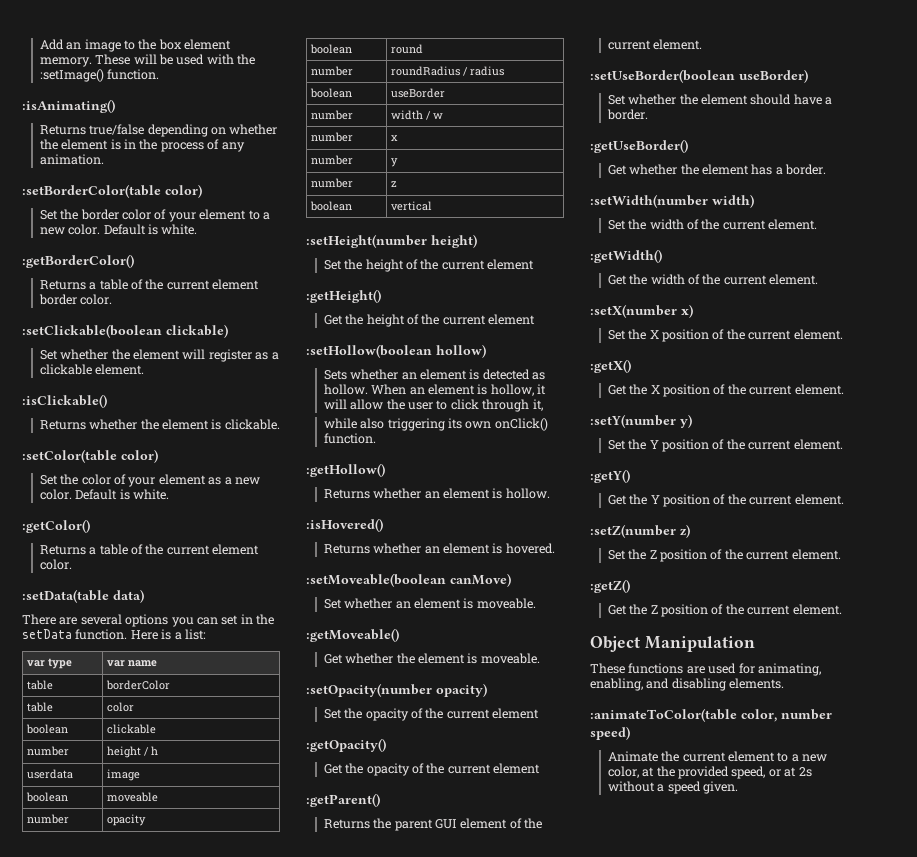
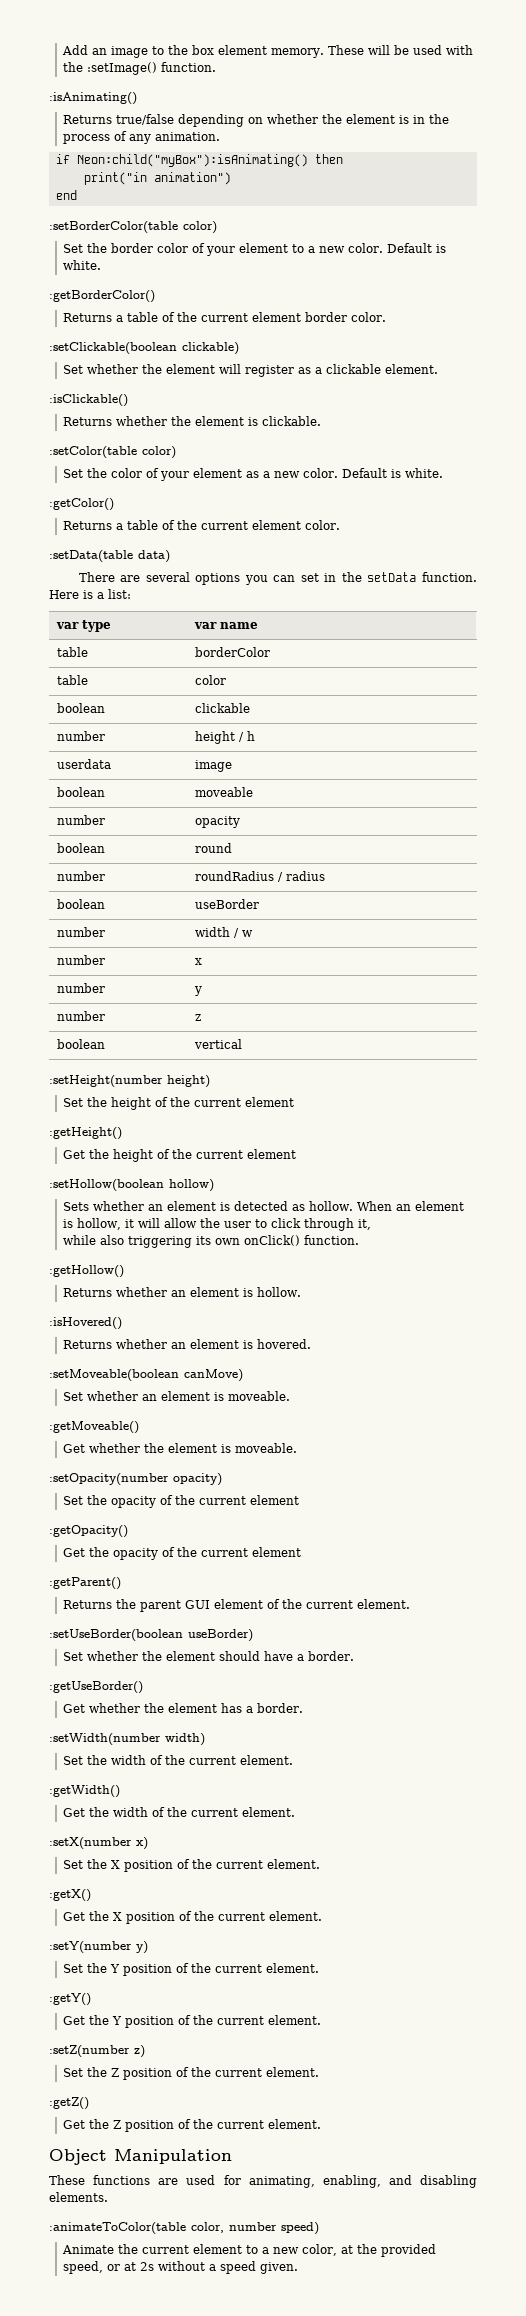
+ if Neon:child("myBox"):isAnimating() then
+ print("in animation")
+ end

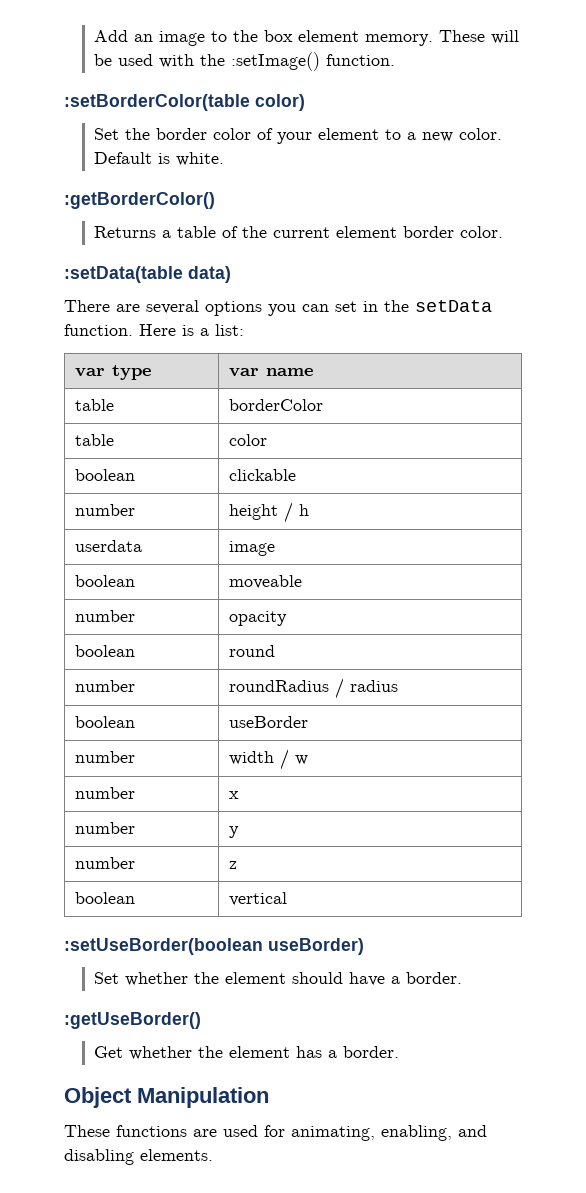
- :isAnimating()
- Returns true/false depending on whether the element is in the process of any animation.
- if Neon:child("myBox"):isAnimating() then
- print("in animation")
- end
- :setClickable(boolean clickable)
- Set whether the element will register as a clickable element.
- :isClickable()
- Returns whether the element is clickable.
- :setColor(table color)
- Set the color of your element as a new color. Default is white.
- :getColor()
- Returns a table of the current element color.
- :setHeight(number height)
- Set the height of the current element
- :getHeight()
- Get the height of the current element
- :setHollow(boolean hollow)
- Sets whether an element is detected as hollow. When an element is hollow, it will allow the user to click through it,
- while also triggering its own onClick() function.
- :getHollow()
- Returns whether an element is hollow.
- :isHovered()
- Returns whether an element is hovered.
- :setMoveable(boolean canMove)
- Set whether an element is moveable.
- :getMoveable()
- Get whether the element is moveable.
- :setOpacity(number opacity)
- Set the opacity of the current element
- :getOpacity()
- Get the opacity of the current element
- :getParent()
- Returns the parent GUI element of the current element.
- :setWidth(number width)
- Set the width of the current element.
- :getWidth()
- Get the width of the current element.
- :setX(number x)
- Set the X position of the current element.
- :getX()
- Get the X position of the current element.
- :setY(number y)
- Set the Y position of the current element.
- :getY()
- Get the Y position of the current element.
- :setZ(number z)
- Set the Z position of the current element.
- :getZ()
- Get the Z position of the current element.
- :animateToColor(table color, number speed)
- Animate the current element to a new color, at the provided speed, or at 2s without a speed given.

